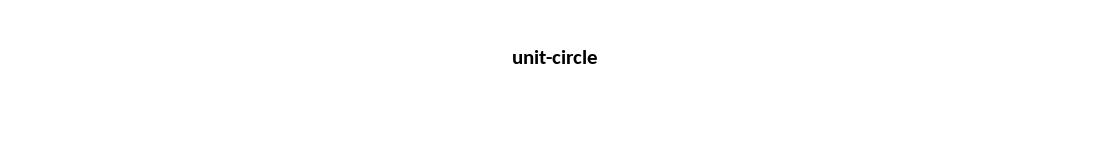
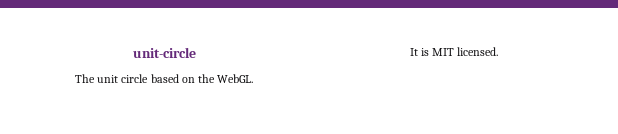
+ The unit circle based on the WebGL.
+ It is MIT licensed.

